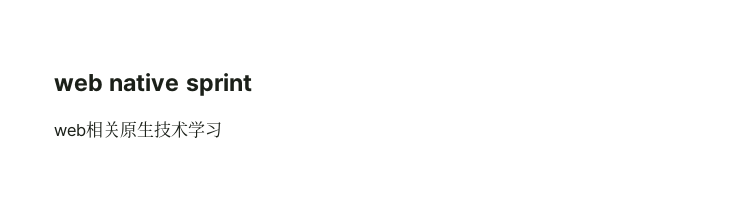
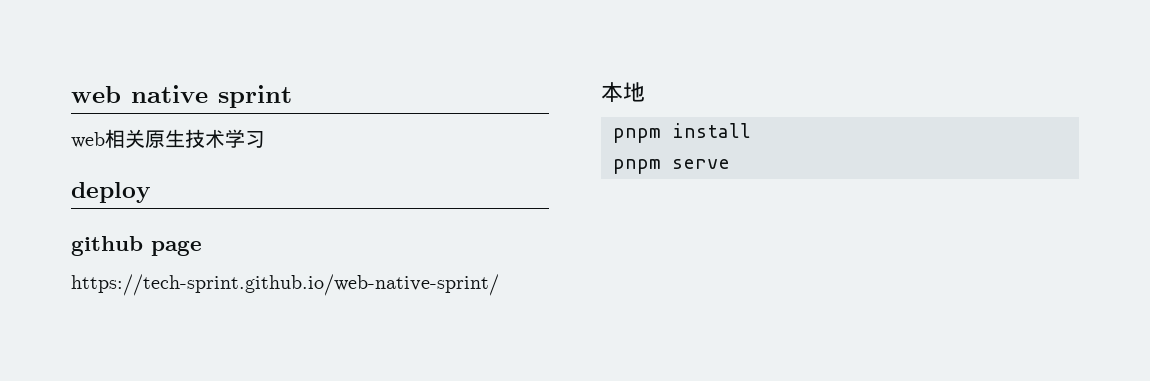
+ deploy
+ github page
+ https://tech-sprint.github.io/web-native-sprint/
+ 本地
+ pnpm install
+ pnpm serve

